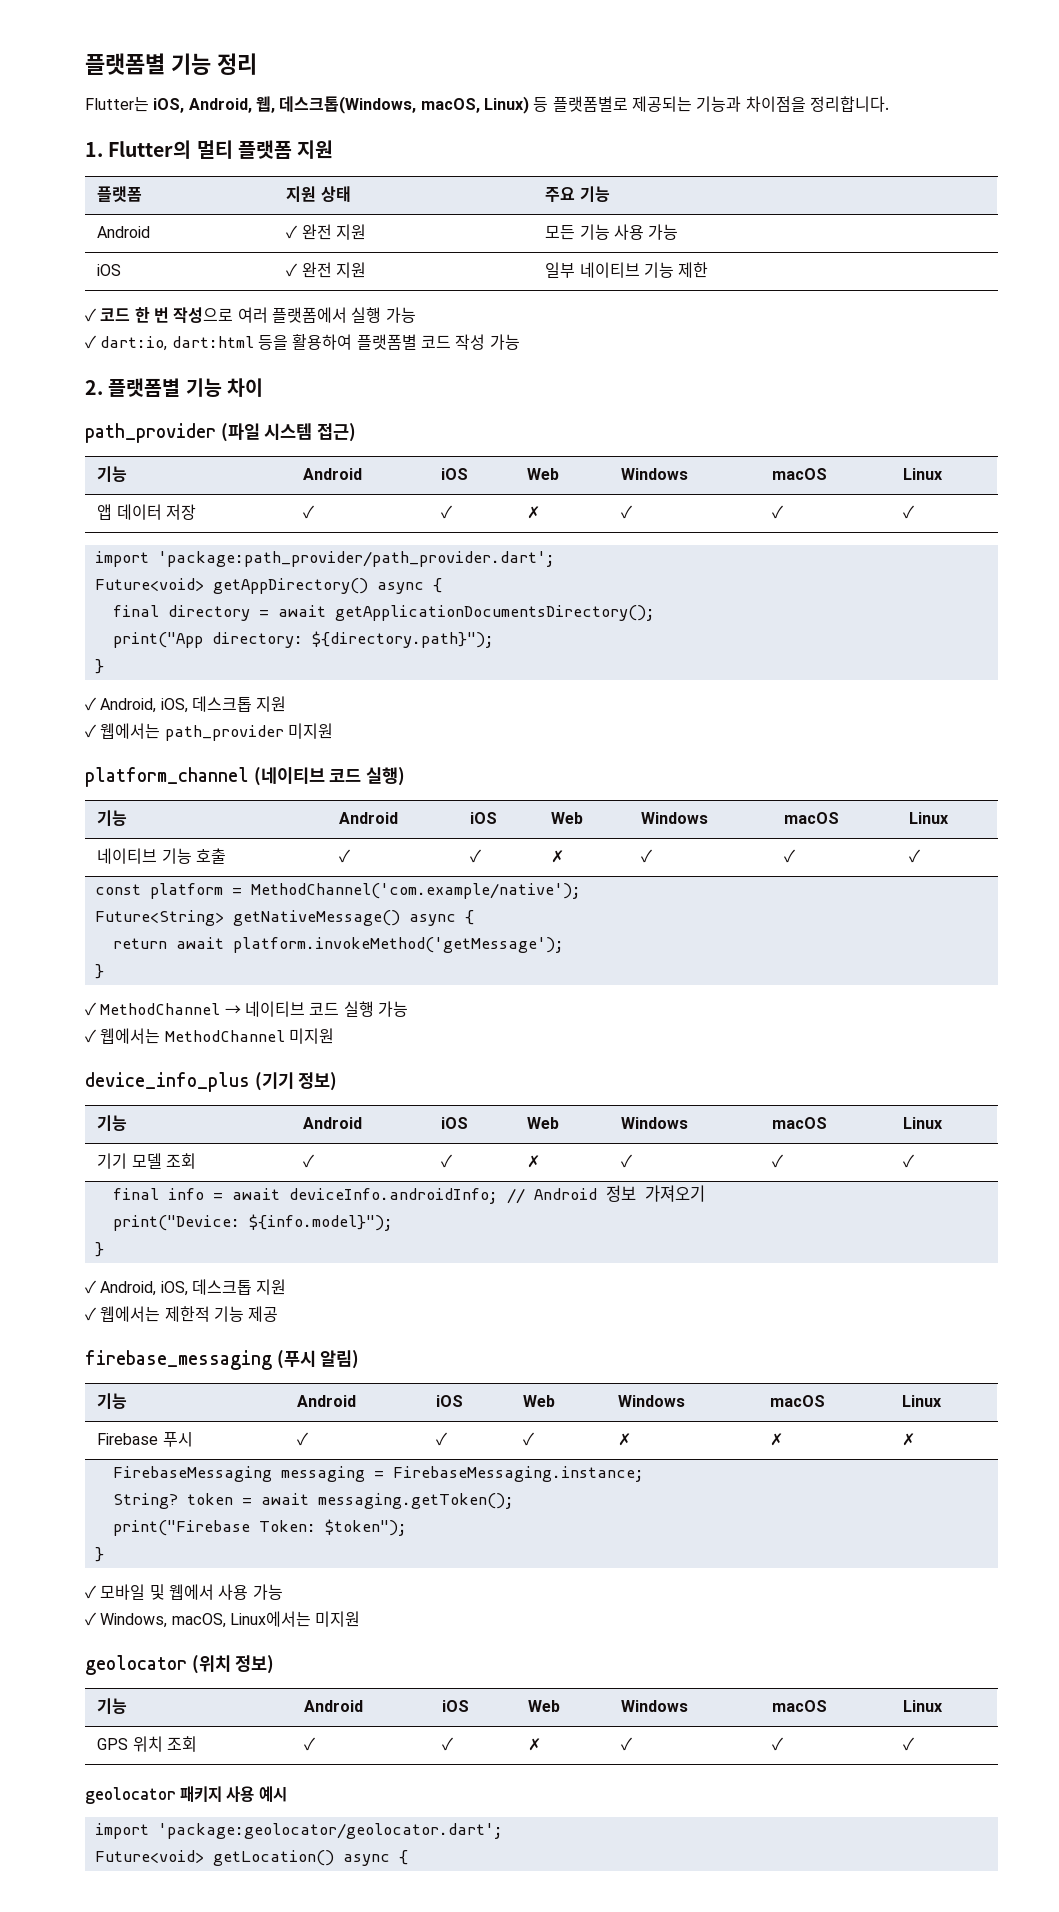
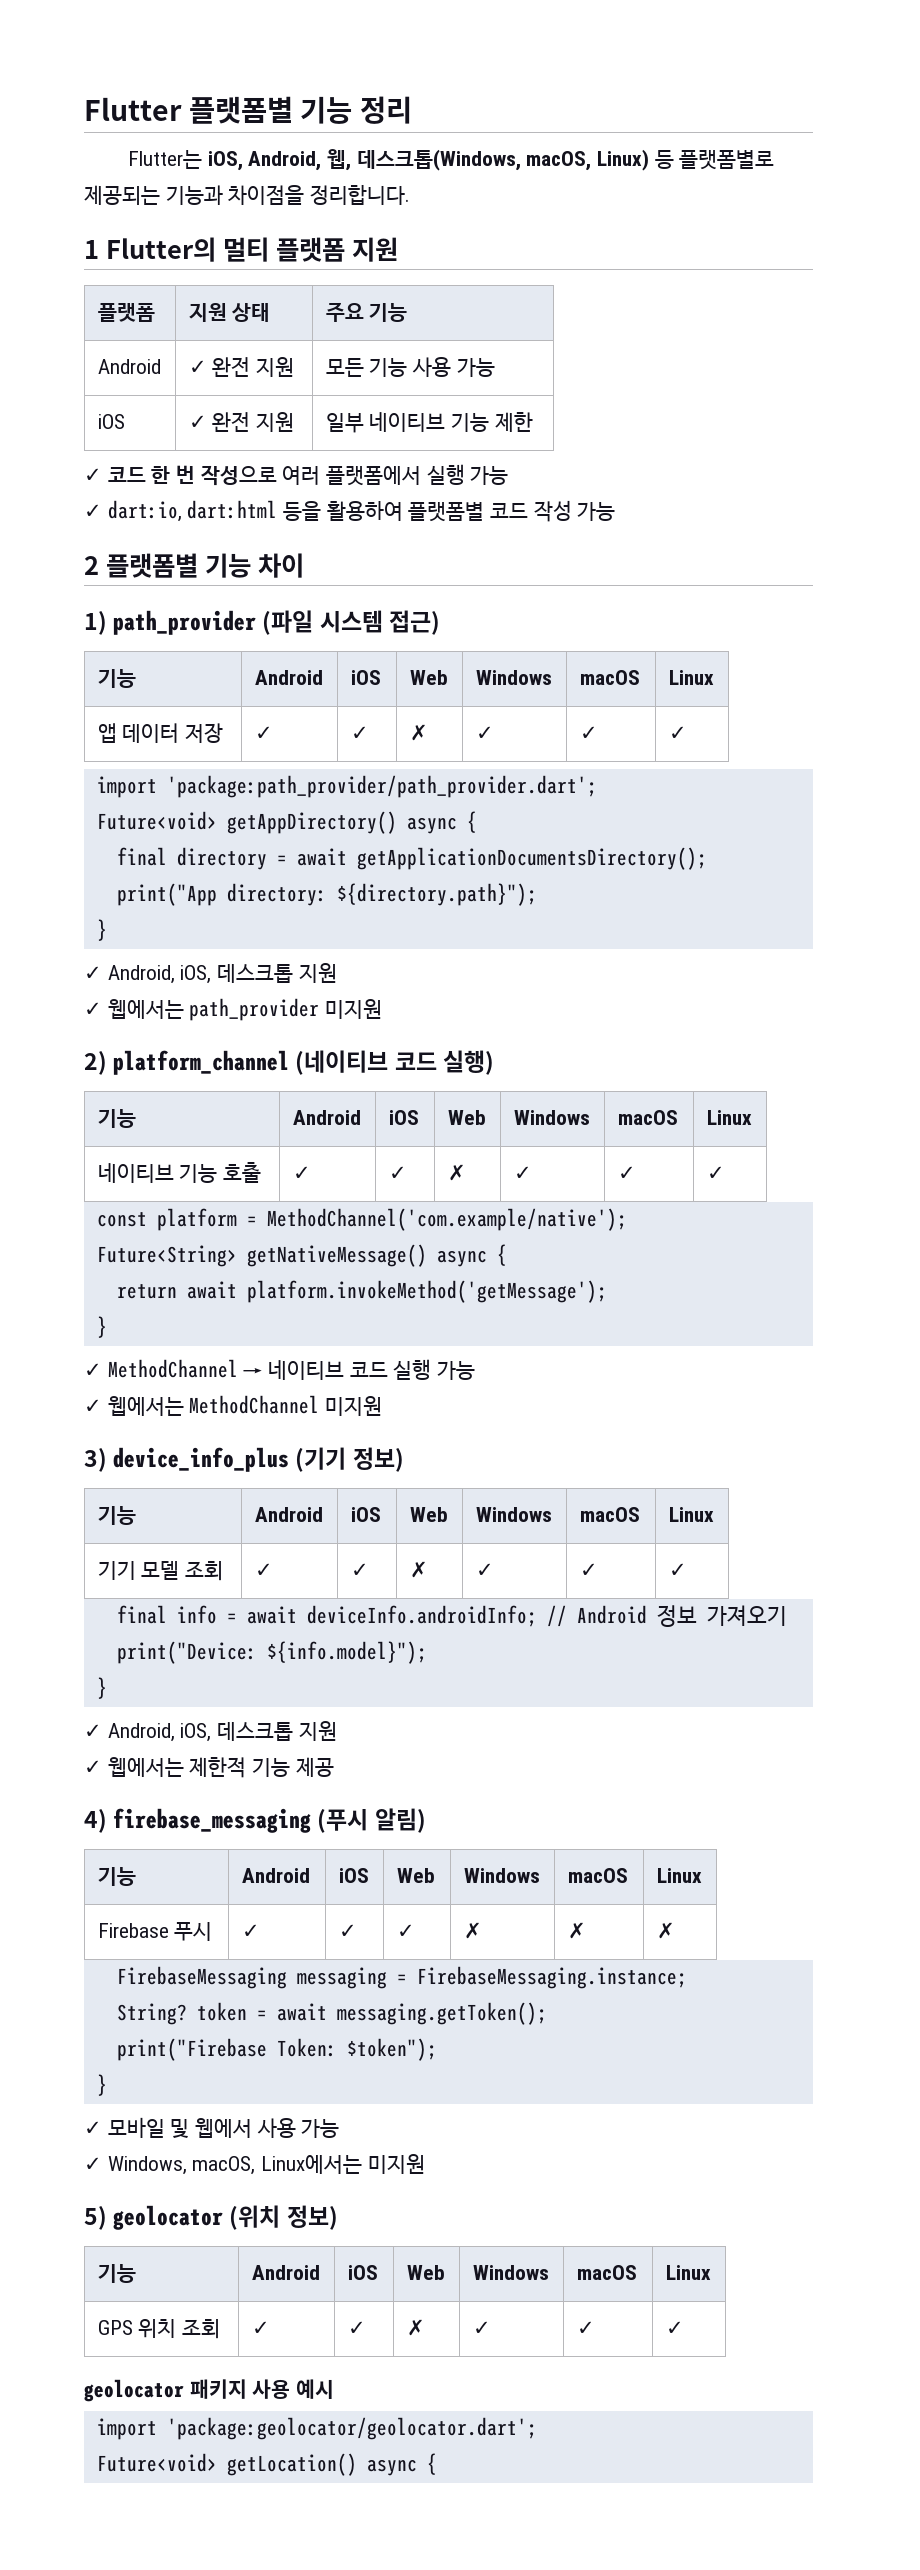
- 플랫폼별 기능 정리
+ Flutter 플랫폼별 기능 정리
- 1. Flutter의 멀티 플랫폼 지원
+ 1 Flutter의 멀티 플랫폼 지원
- 2. 플랫폼별 기능 차이
+ 2 플랫폼별 기능 차이
- path_provider (파일 시스템 접근)
+ 1) path_provider (파일 시스템 접근)
- platform_channel (네이티브 코드 실행)
+ 2) platform_channel (네이티브 코드 실행)
- device_info_plus (기기 정보)
+ 3) device_info_plus (기기 정보)
- firebase_messaging (푸시 알림)
+ 4) firebase_messaging (푸시 알림)
- geolocator (위치 정보)
+ 5) geolocator (위치 정보)

